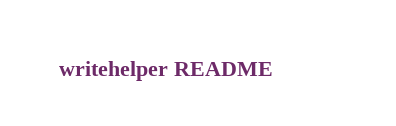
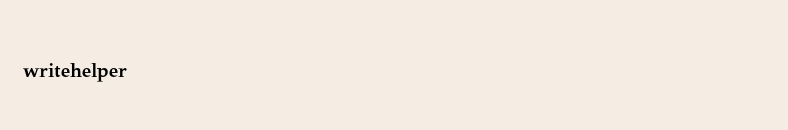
- writehelper README
+ writehelper

